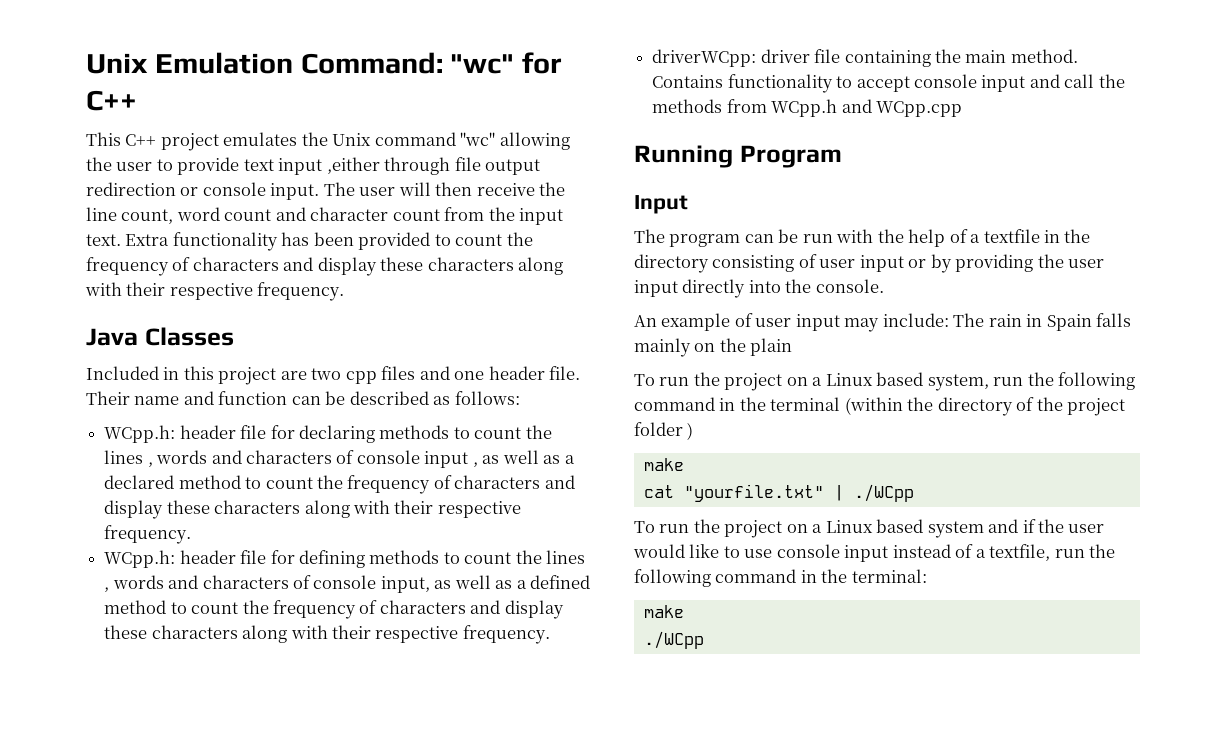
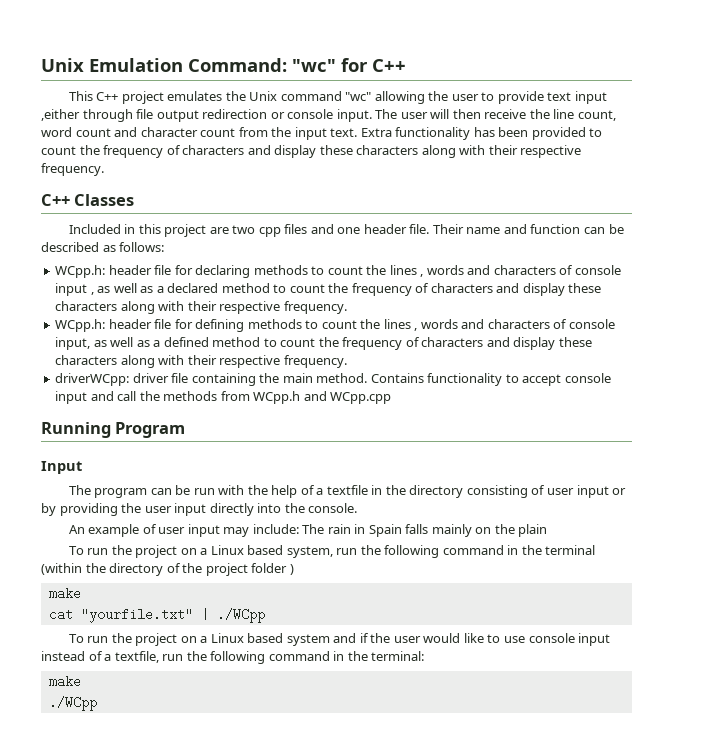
- Java Classes
+ C++ Classes

